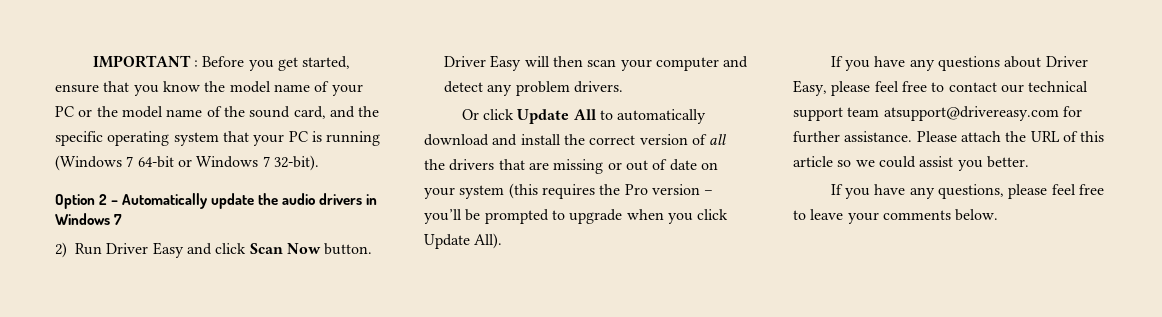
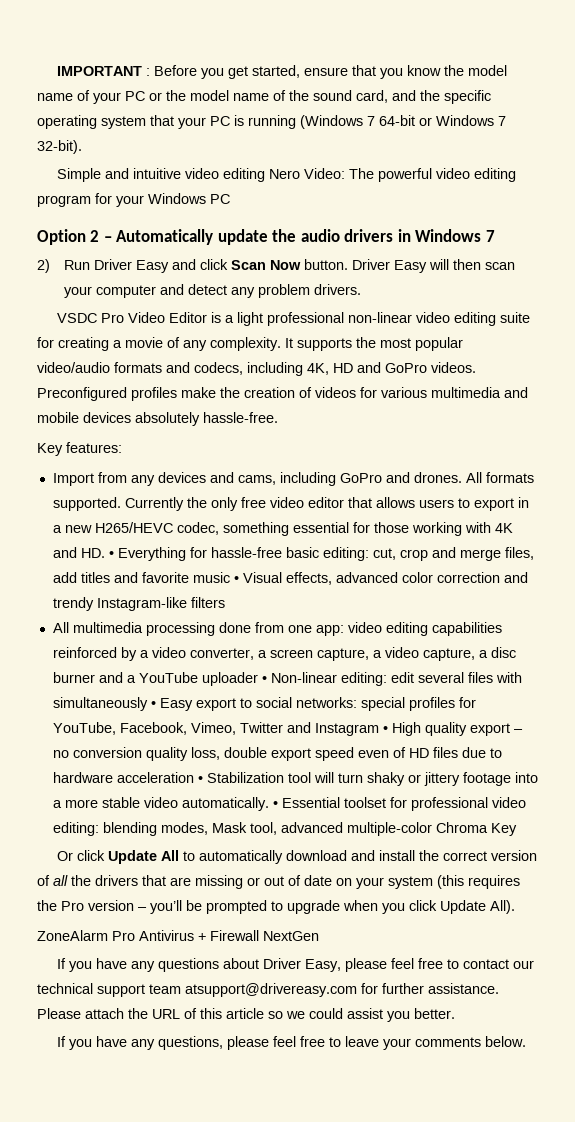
+ Simple and intuitive video editing Nero Video: The powerful video editing program for your Windows PC
+ VSDC Pro Video Editor is a light professional non-linear video editing suite for creating a movie of any complexity. It supports the most popular video/audio formats and codecs, including 4K, HD and GoPro videos. Preconfigured profiles make the creation of videos for various multimedia and mobile devices absolutely hassle-free.
+ Key features:
+ Import from any devices and cams, including GoPro and drones. All formats supported. Сurrently the only free video editor that allows users to export in a new H265/HEVC codec, something essential for those working with 4K and HD. • Everything for hassle-free basic editing: cut, crop and merge files, add titles and favorite music • Visual effects, advanced color correction and trendy Instagram-like filters
+ All multimedia processing done from one app: video editing capabilities reinforced by a video converter, a screen capture, a video capture, a disc burner and a YouTube uploader • Non-linear editing: edit several files with simultaneously • Easy export to social networks: special profiles for YouTube, Facebook, Vimeo, Twitter and Instagram • High quality export – no conversion quality loss, double export speed even of HD files due to hardware acceleration • Stabilization tool will turn shaky or jittery footage into a more stable video automatically. • Essential toolset for professional video editing: blending modes, Mask tool, advanced multiple-color Chroma Key
+ ZoneAlarm Pro Antivirus + Firewall NextGen

